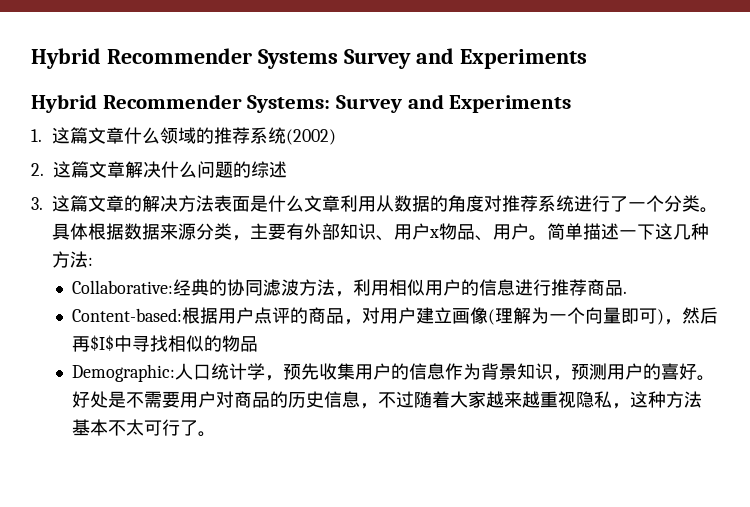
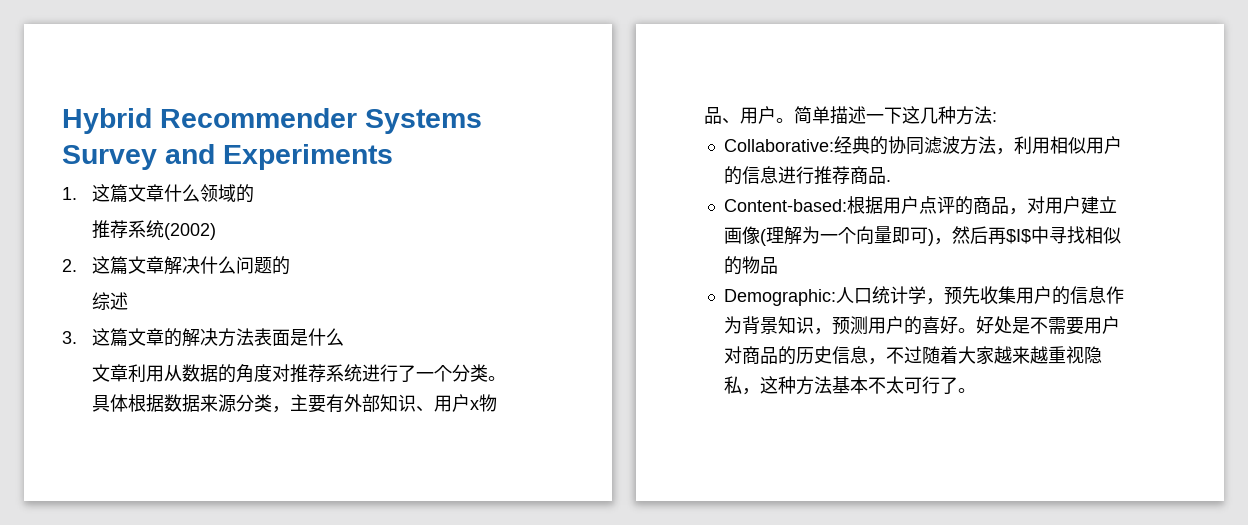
- Hybrid Recommender Systems: Survey and Experiments
- 1.这篇文章什么领域的推荐系统(2002)
+ 1.这篇文章什么领域的
+ 推荐系统(2002)
- 2.这篇文章解决什么问题的综述
+ 2.这篇文章解决什么问题的
+ 综述
- 3.这篇文章的解决方法表面是什么文章利用从数据的角度对推荐系统进行了一个分类。
+ 3.这篇文章的解决方法表面是什么
+ 文章利用从数据的角度对推荐系统进行了一个分类。

